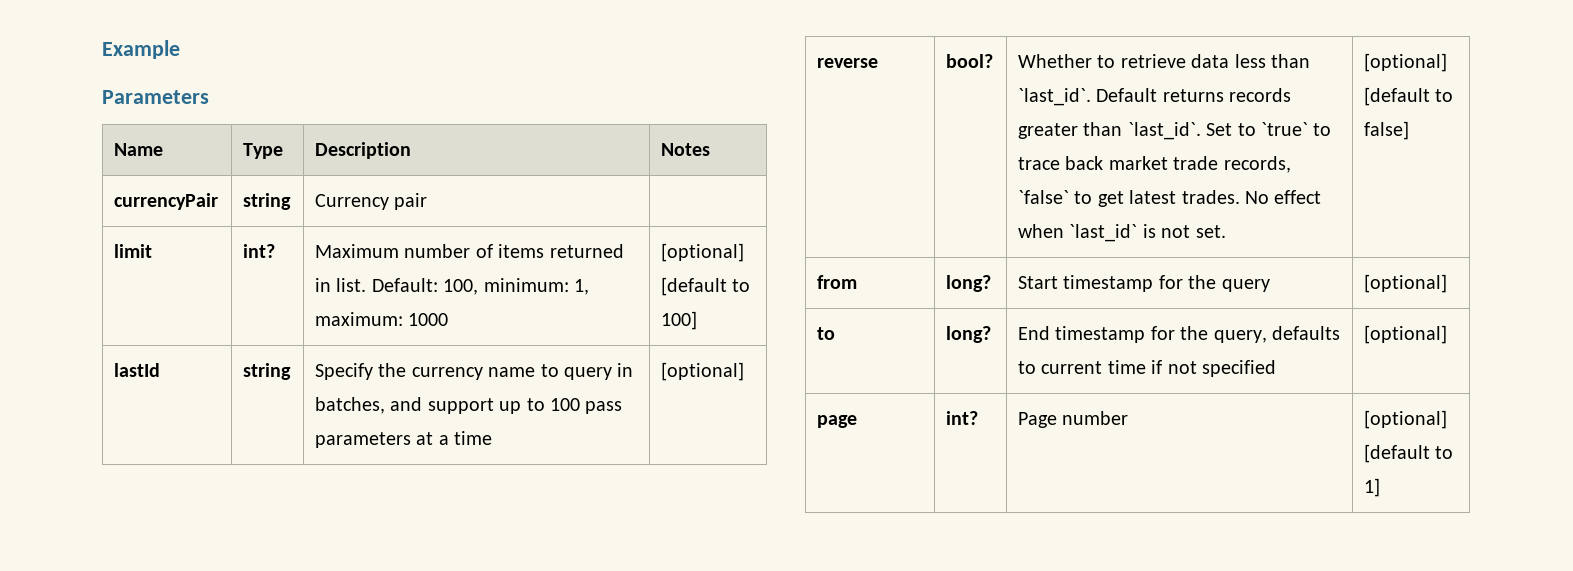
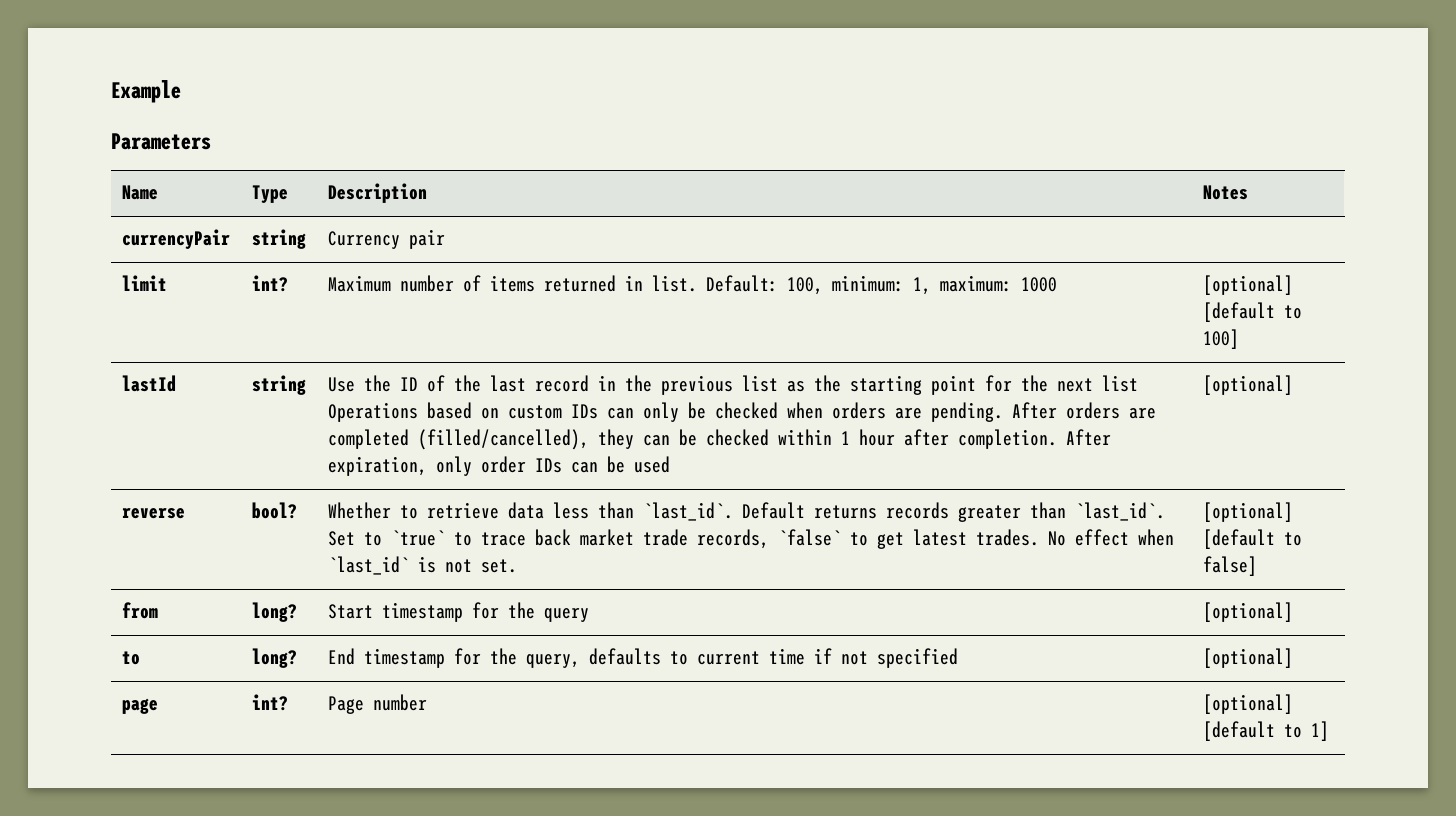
- Specify the currency name to query in batches, and support up to 100 pass parameters at a time
+ Use the ID of the last record in the previous list as the starting point for the next list Operations based on custom IDs can only be checked when orders are pending. After orders are completed (filled/cancelled), they can be checked within 1 hour after completion. After expiration, only order IDs can be used

